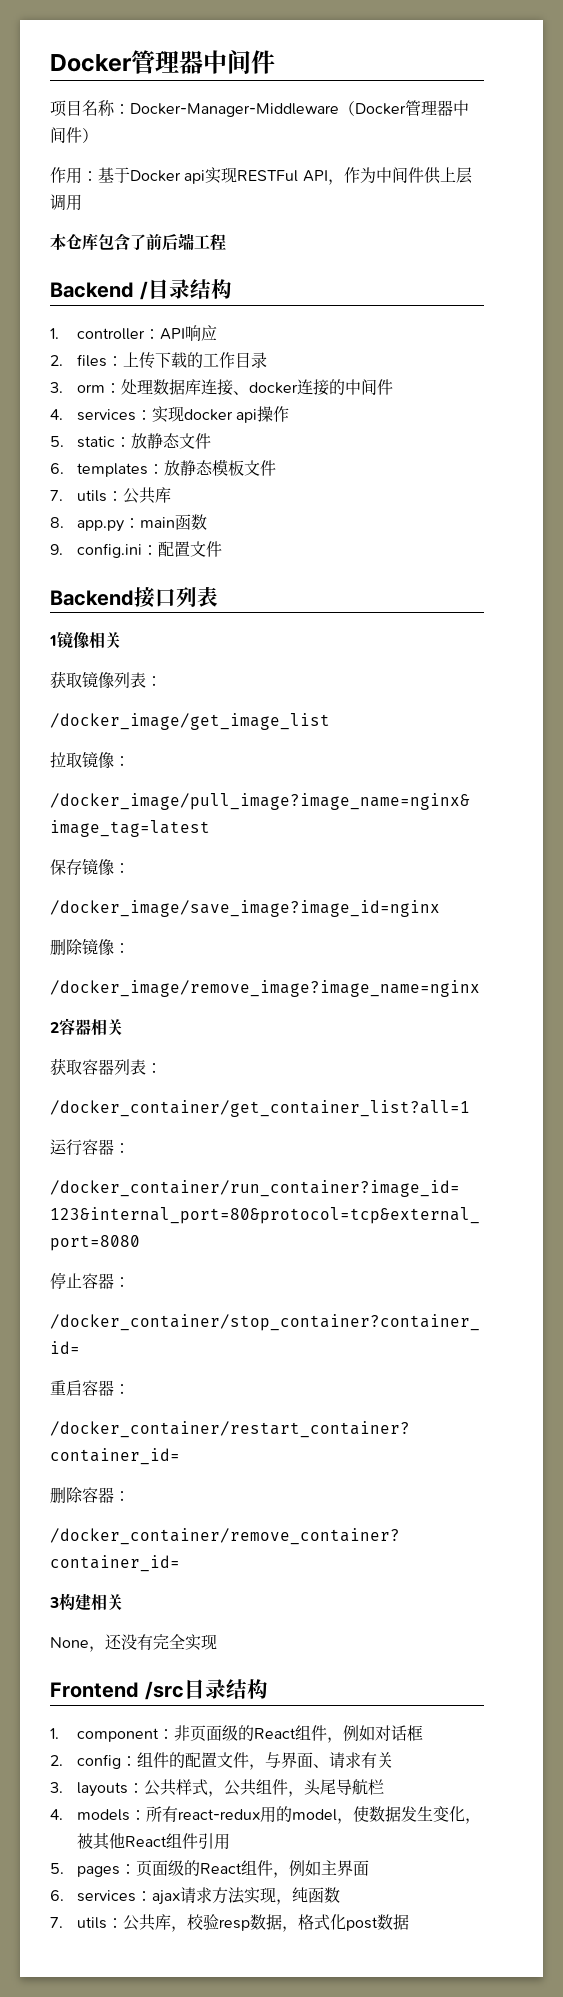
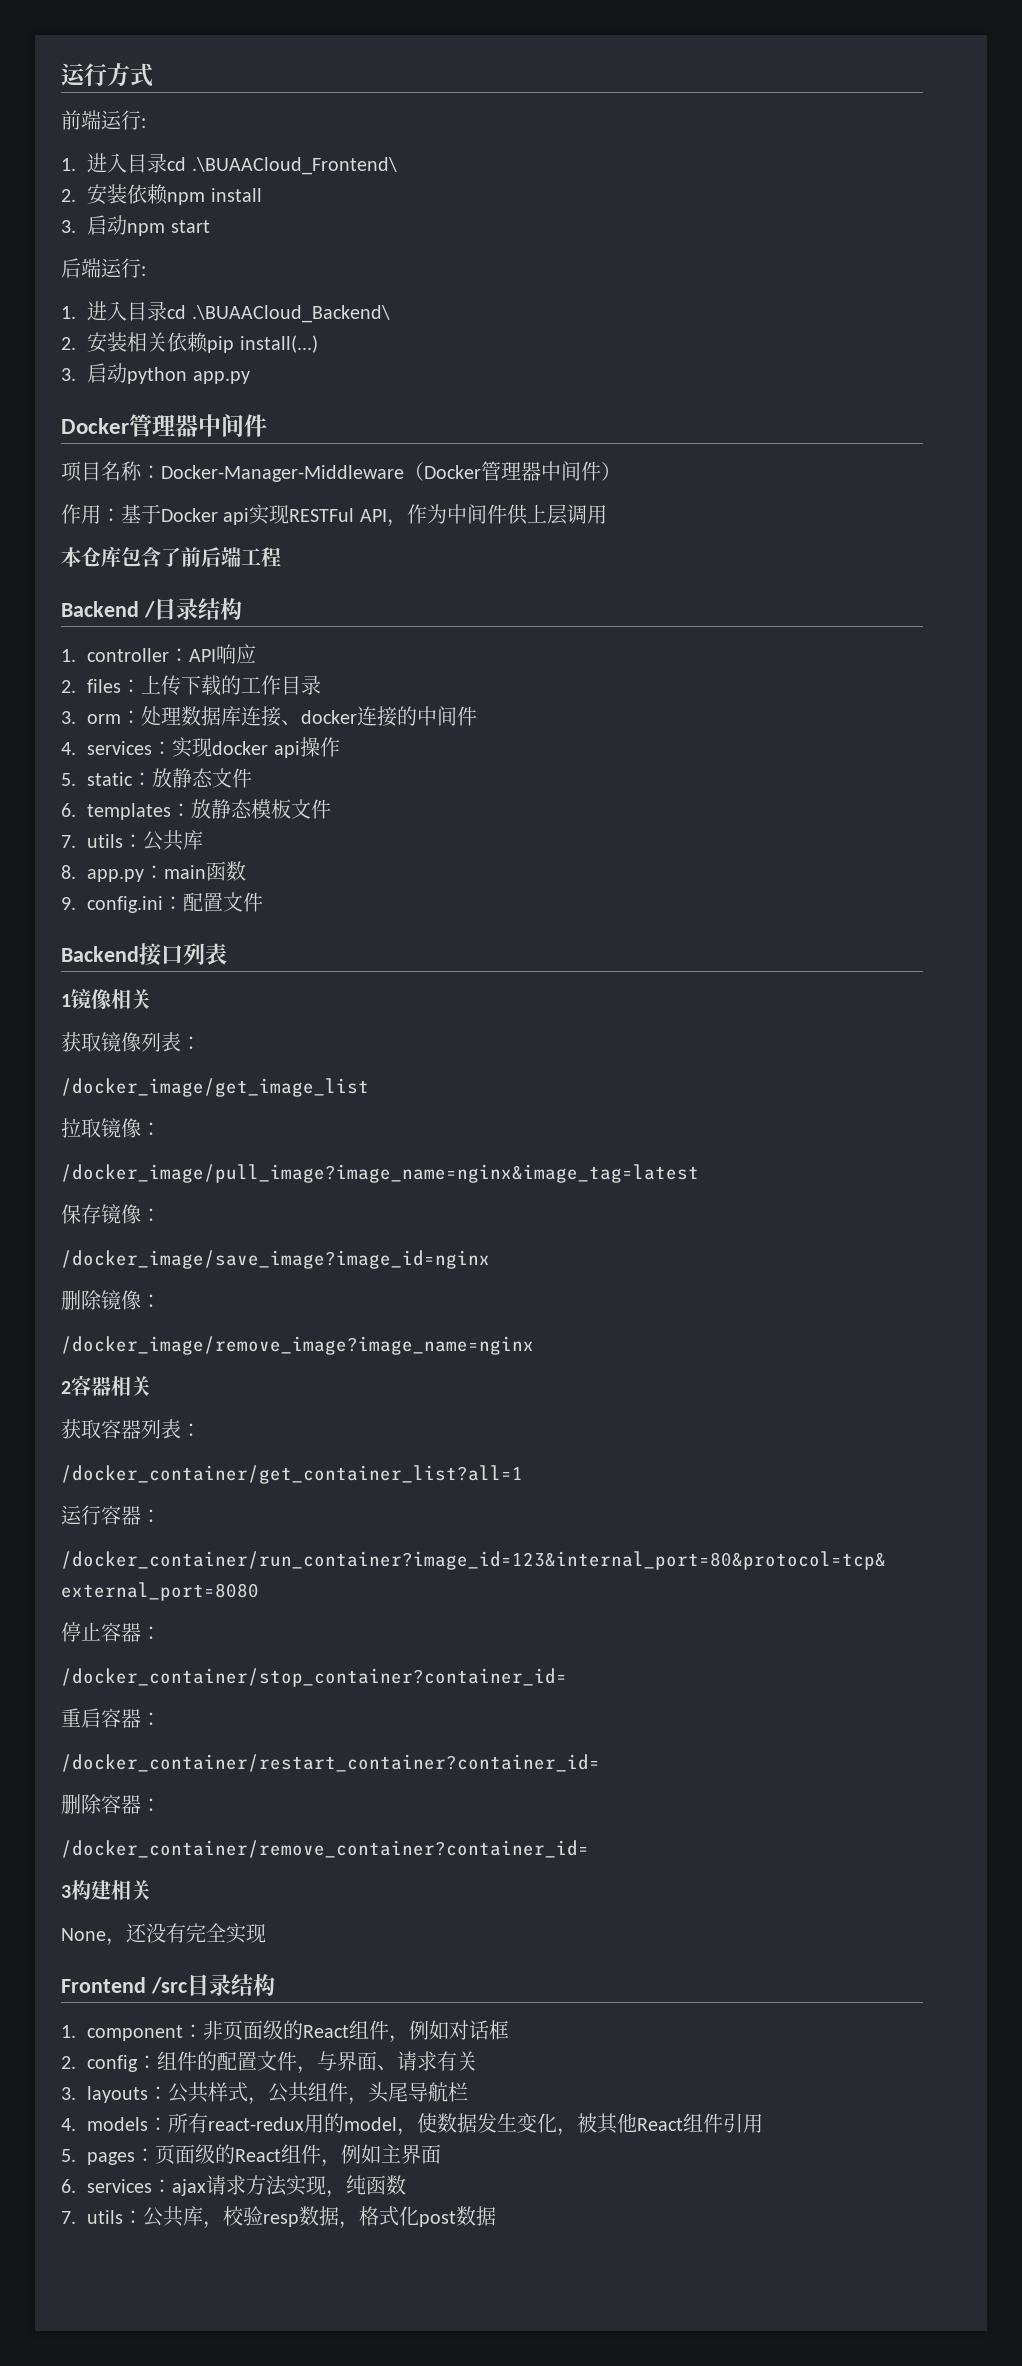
+ 运行方式
+ 前端运行:
+ 1.进入目录cd .\BUAACloud_Frontend\
+ 2.安装依赖npm install
+ 3.启动npm start
+ 后端运行:
+ 1.进入目录cd .\BUAACloud_Backend\
+ 2.安装相关依赖pip install(...)
+ 3.启动python app.py

